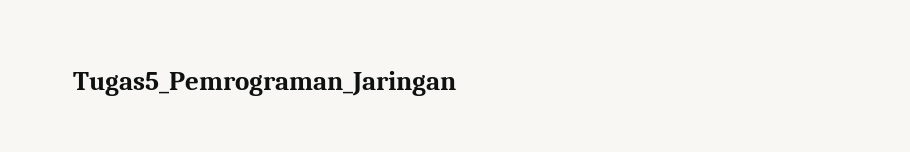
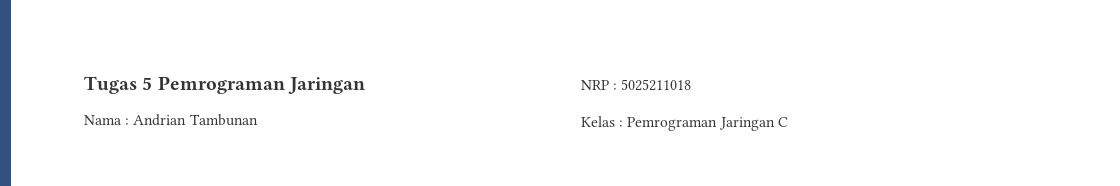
- Tugas5_Pemrograman_Jaringan
+ Tugas 5 Pemrograman Jaringan
+ Nama : Andrian Tambunan
+ NRP : 5025211018
+ Kelas : Pemrograman Jaringan C

